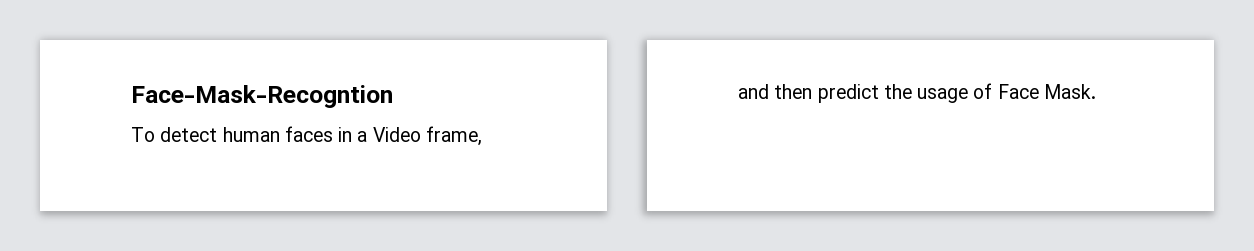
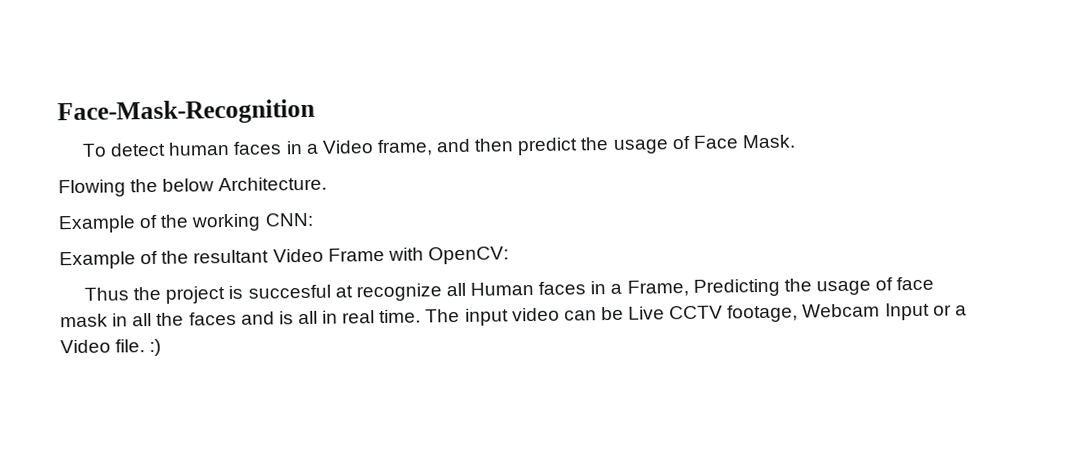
- Face-Mask-Recogntion
+ Face-Mask-Recognition
+ Flowing the below Architecture.
+ Example of the working CNN:
+ Example of the resultant Video Frame with OpenCV:
+ Thus the project is succesful at recognize all Human faces in a Frame, Predicting the usage of face mask in all the faces and is all in real time. The input video can be Live CCTV footage, Webcam Input or a Video file. :)

